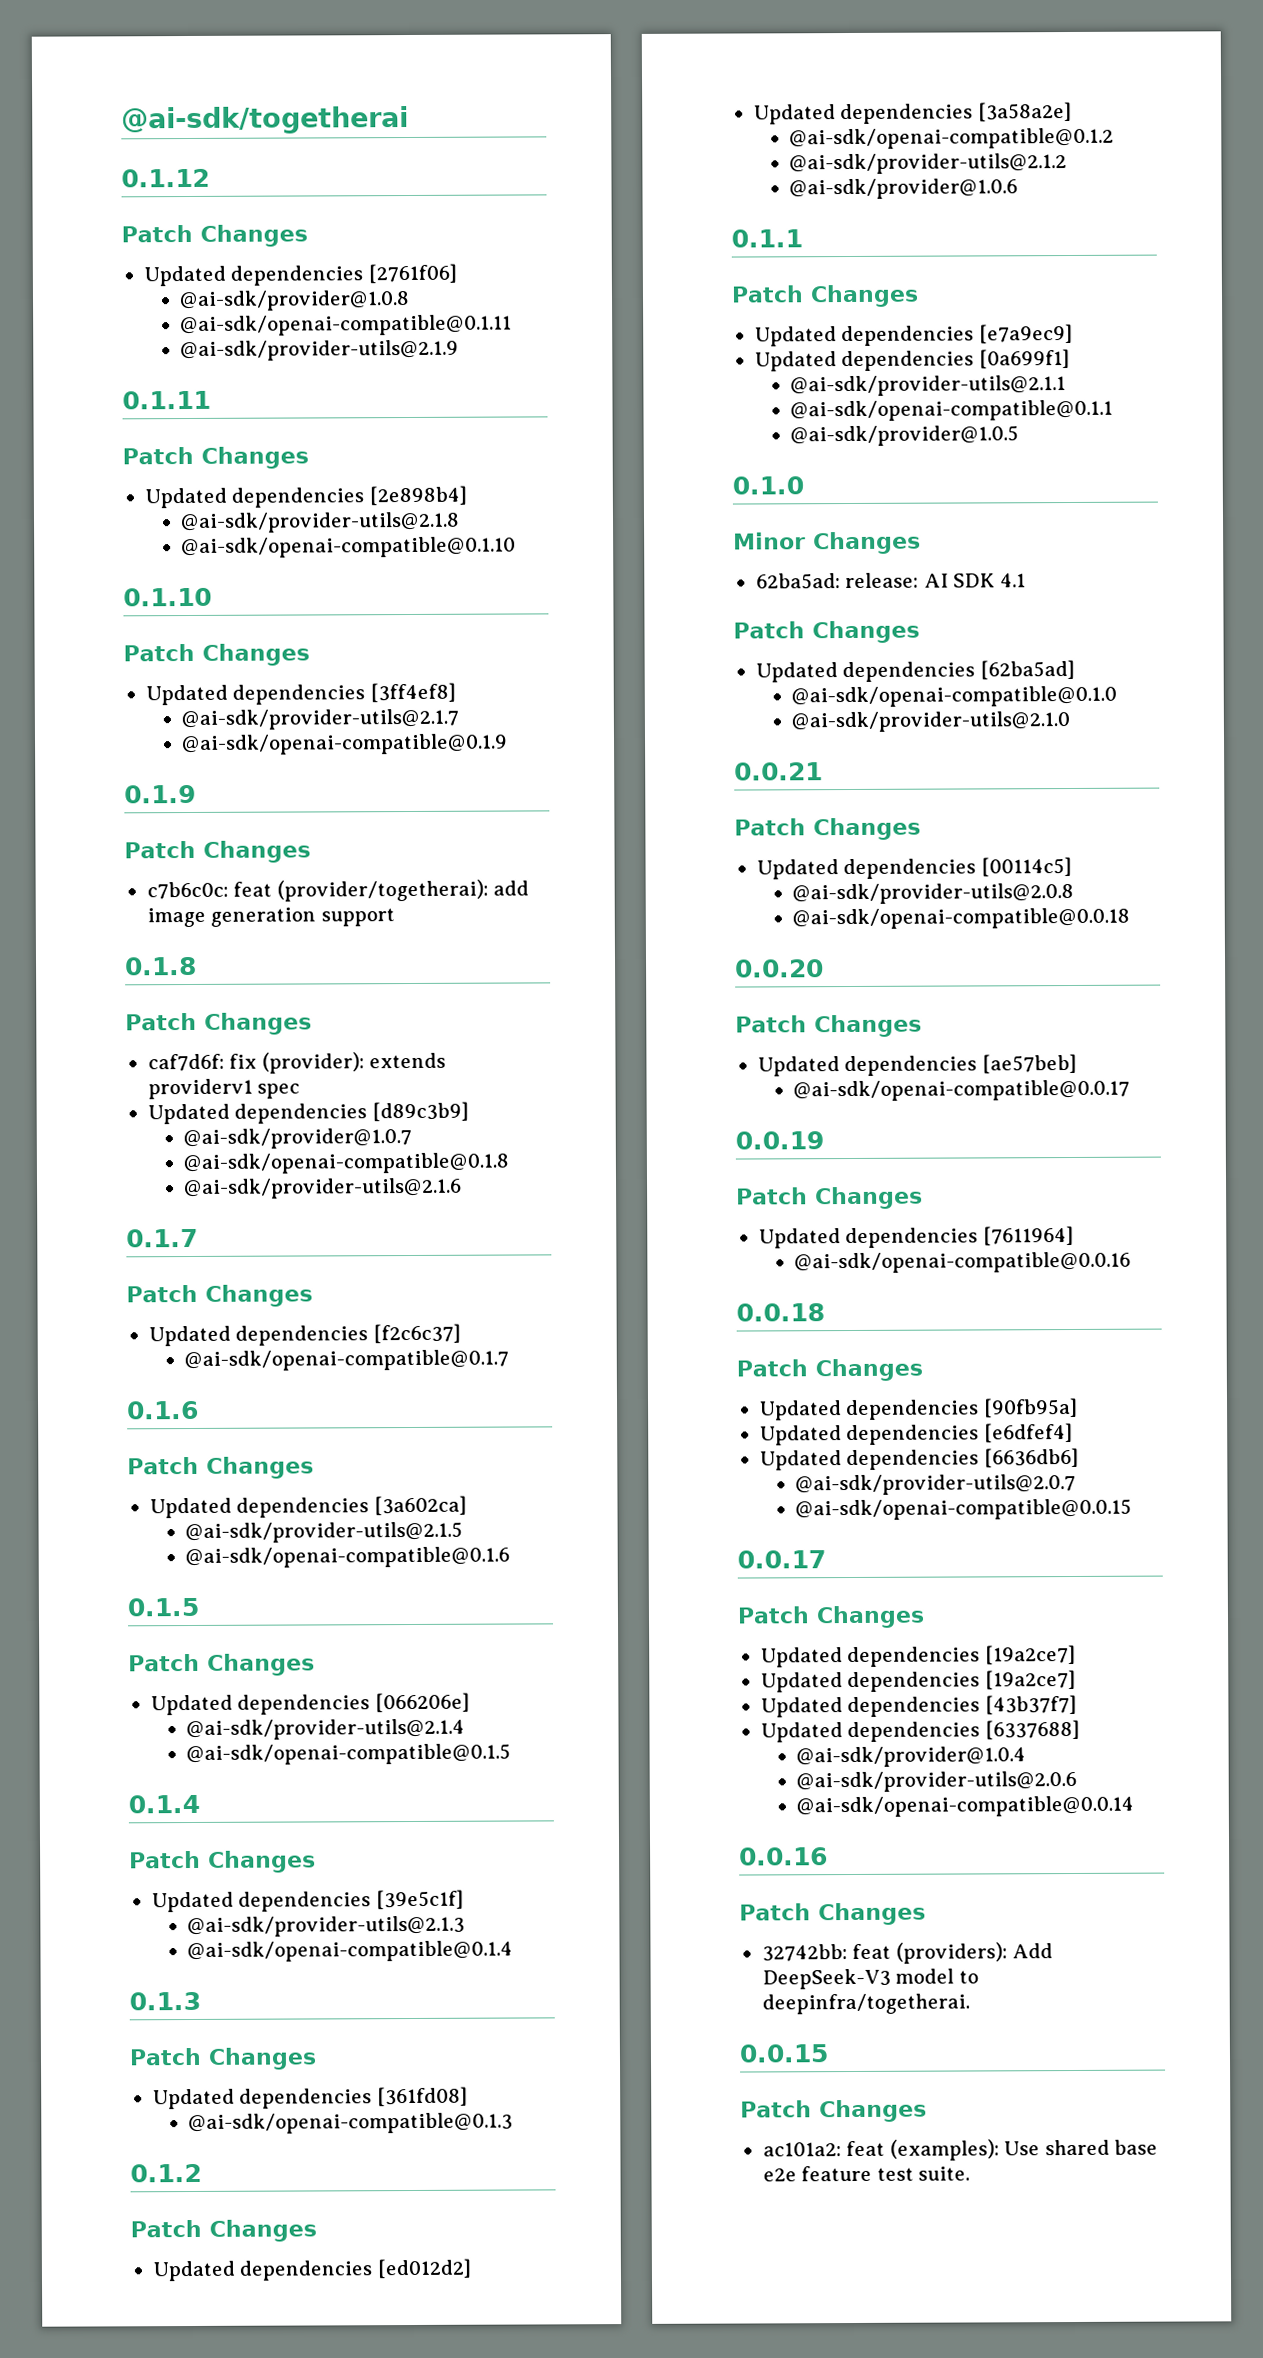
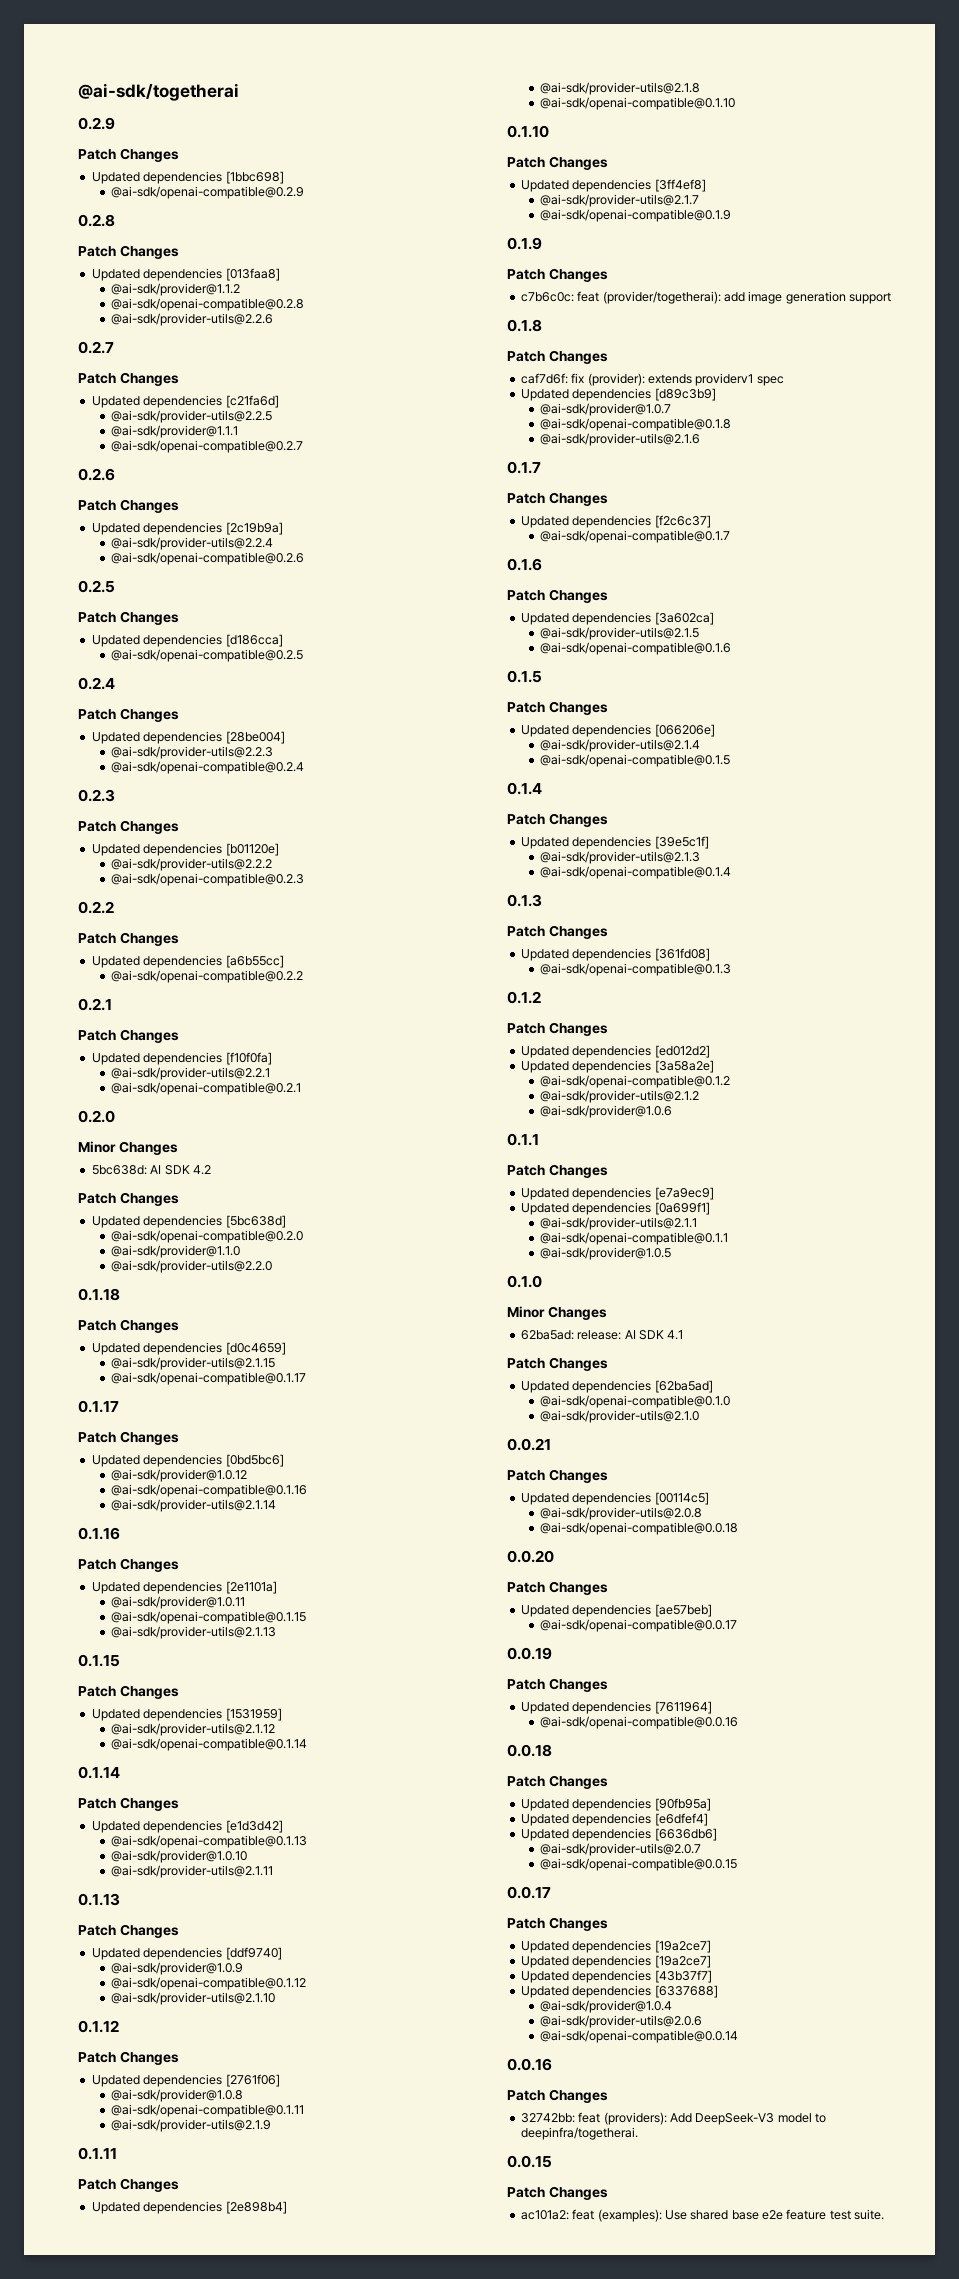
+ 0.2.9
+ Patch Changes
+ Updated dependencies [1bbc698]
+ @ai-sdk/openai-compatible@0.2.9
+ 0.2.8
+ Patch Changes
+ Updated dependencies [013faa8]
+ @ai-sdk/provider@1.1.2
+ @ai-sdk/openai-compatible@0.2.8
+ @ai-sdk/provider-utils@2.2.6
+ 0.2.7
+ Patch Changes
+ Updated dependencies [c21fa6d]
+ @ai-sdk/provider-utils@2.2.5
+ @ai-sdk/provider@1.1.1
+ @ai-sdk/openai-compatible@0.2.7
+ 0.2.6
+ Patch Changes
+ Updated dependencies [2c19b9a]
+ @ai-sdk/provider-utils@2.2.4
+ @ai-sdk/openai-compatible@0.2.6
+ 0.2.5
+ Patch Changes
+ Updated dependencies [d186cca]
+ @ai-sdk/openai-compatible@0.2.5
+ 0.2.4
+ Patch Changes
+ Updated dependencies [28be004]
+ @ai-sdk/provider-utils@2.2.3
+ @ai-sdk/openai-compatible@0.2.4
+ 0.2.3
+ Patch Changes
+ Updated dependencies [b01120e]
+ @ai-sdk/provider-utils@2.2.2
+ @ai-sdk/openai-compatible@0.2.3
+ 0.2.2
+ Patch Changes
+ Updated dependencies [a6b55cc]
+ @ai-sdk/openai-compatible@0.2.2
+ 0.2.1
+ Patch Changes
+ Updated dependencies [f10f0fa]
+ @ai-sdk/provider-utils@2.2.1
+ @ai-sdk/openai-compatible@0.2.1
+ 0.2.0
+ Minor Changes
+ 5bc638d: AI SDK 4.2
+ Patch Changes
+ Updated dependencies [5bc638d]
+ @ai-sdk/openai-compatible@0.2.0
+ @ai-sdk/provider@1.1.0
+ @ai-sdk/provider-utils@2.2.0
+ 0.1.18
+ Patch Changes
+ Updated dependencies [d0c4659]
+ @ai-sdk/provider-utils@2.1.15
+ @ai-sdk/openai-compatible@0.1.17
+ 0.1.17
+ Patch Changes
+ Updated dependencies [0bd5bc6]
+ @ai-sdk/provider@1.0.12
+ @ai-sdk/openai-compatible@0.1.16
+ @ai-sdk/provider-utils@2.1.14
+ 0.1.16
+ Patch Changes
+ Updated dependencies [2e1101a]
+ @ai-sdk/provider@1.0.11
+ @ai-sdk/openai-compatible@0.1.15
+ @ai-sdk/provider-utils@2.1.13
+ 0.1.15
+ Patch Changes
+ Updated dependencies [1531959]
+ @ai-sdk/provider-utils@2.1.12
+ @ai-sdk/openai-compatible@0.1.14
+ 0.1.14
+ Patch Changes
+ Updated dependencies [e1d3d42]
+ @ai-sdk/openai-compatible@0.1.13
+ @ai-sdk/provider@1.0.10
+ @ai-sdk/provider-utils@2.1.11
+ 0.1.13
+ Patch Changes
+ Updated dependencies [ddf9740]
+ @ai-sdk/provider@1.0.9
+ @ai-sdk/openai-compatible@0.1.12
+ @ai-sdk/provider-utils@2.1.10

